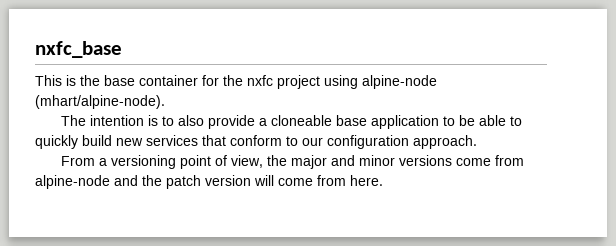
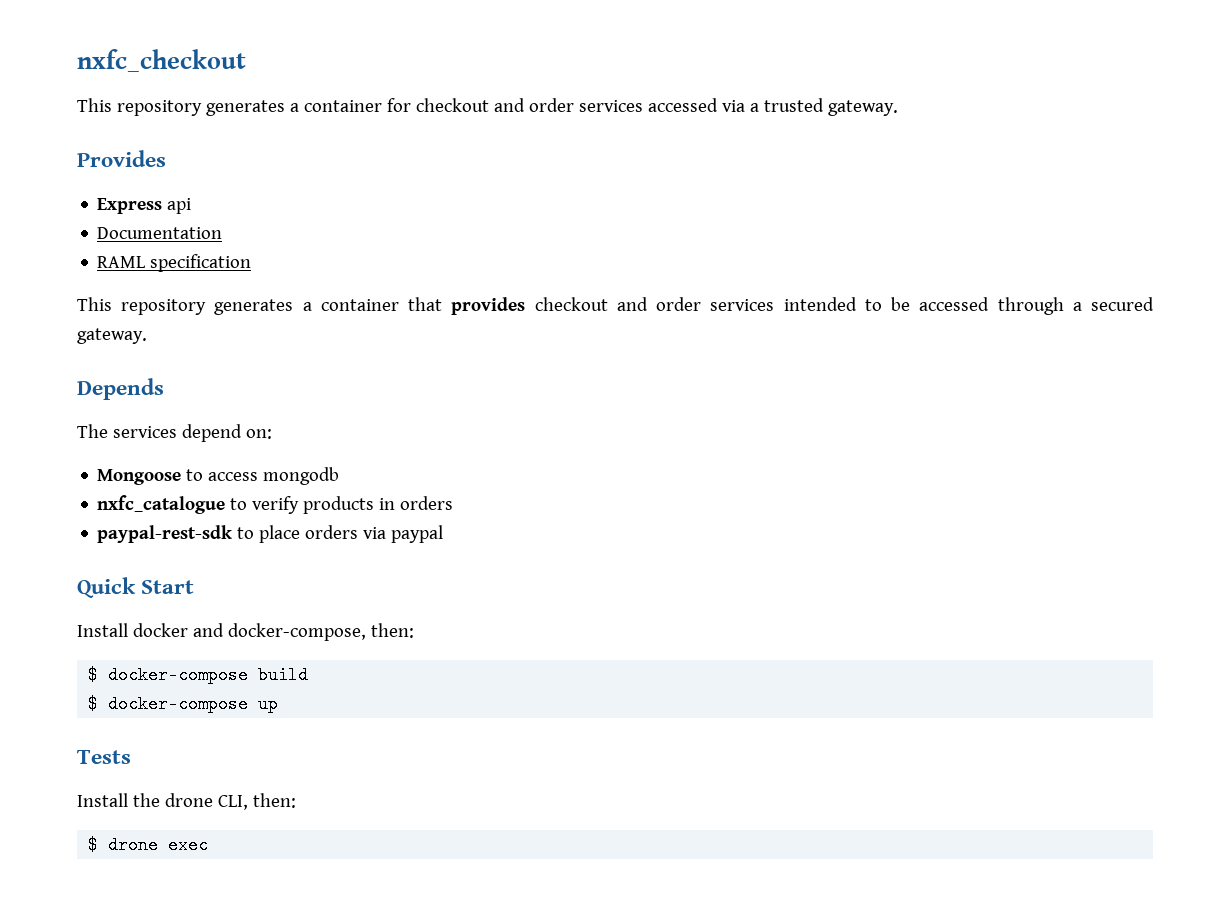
- nxfc_base
- This is the base container for the nxfc project using alpine-node (mhart/alpine-node).
- The intention is to also provide a cloneable base application to be able to quickly build new services that conform to our configuration approach.
- From a versioning point of view, the major and minor versions come from alpine-node and the patch version will come from here.
+ nxfc_checkout
+ This repository generates a container for checkout and order services accessed via a trusted gateway.
+ Provides
+ Express api
+ Documentation
+ RAML specification
+ This repository generates a container that provides checkout and order services intended to be accessed through a secured gateway.
+ Depends
+ The services depend on:
+ Mongoose to access mongodb
+ nxfc_catalogue to verify products in orders
+ paypal-rest-sdk to place orders via paypal
+ Quick Start
+ Install docker and docker-compose, then:
+ $ docker-compose build
+ $ docker-compose up
+ Tests
+ Install the drone CLI, then:
+ $ drone exec

